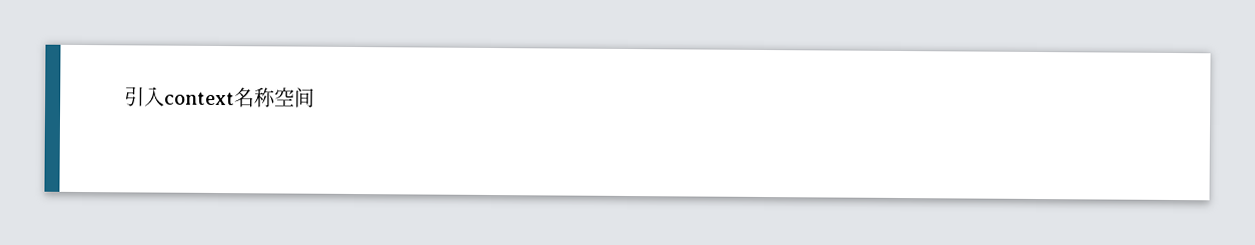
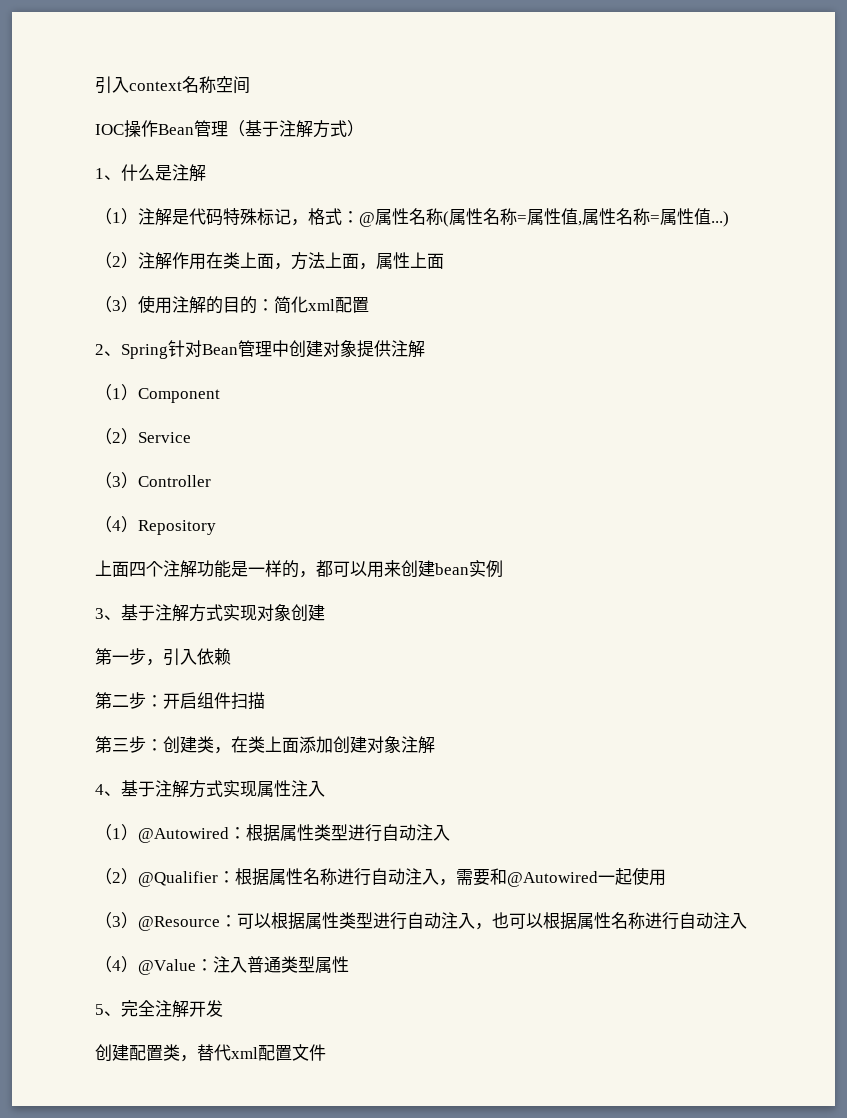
+ IOC操作Bean管理（基于注解方式）
+ 1、什么是注解
+ （1）注解是代码特殊标记，格式：@属性名称(属性名称=属性值,属性名称=属性值...)
+ （2）注解作用在类上面，方法上面，属性上面
+ （3）使用注解的目的：简化xml配置
+ 2、Spring针对Bean管理中创建对象提供注解
+ （1）Component
+ （2）Service
+ （3）Controller
+ （4）Repository
+ 上面四个注解功能是一样的，都可以用来创建bean实例
+ 3、基于注解方式实现对象创建
+ 第一步，引入依赖
+ 第二步：开启组件扫描
+ 第三步：创建类，在类上面添加创建对象注解
+ 4、基于注解方式实现属性注入
+ （1）@Autowired：根据属性类型进行自动注入
+ （2）@Qualifier：根据属性名称进行自动注入，需要和@Autowired一起使用
+ （3）@Resource：可以根据属性类型进行自动注入，也可以根据属性名称进行自动注入
+ （4）@Value：注入普通类型属性
+ 5、完全注解开发
+ 创建配置类，替代xml配置文件

